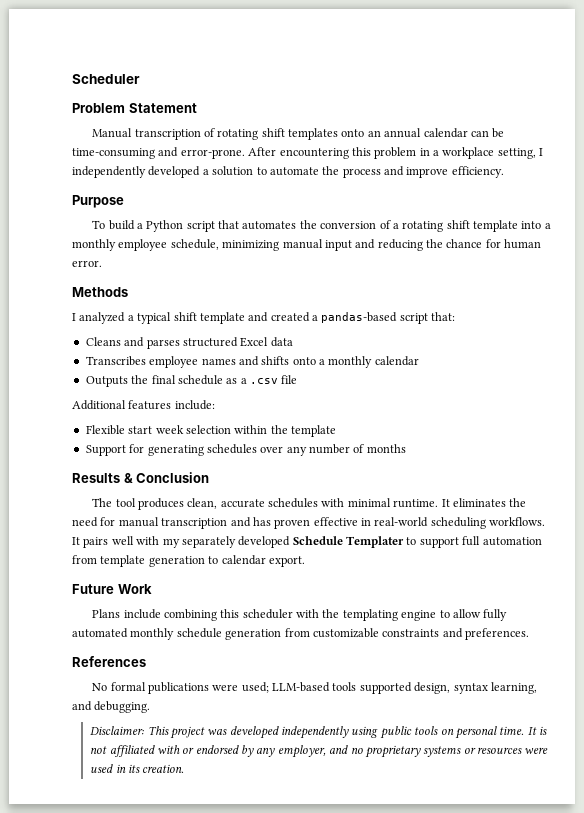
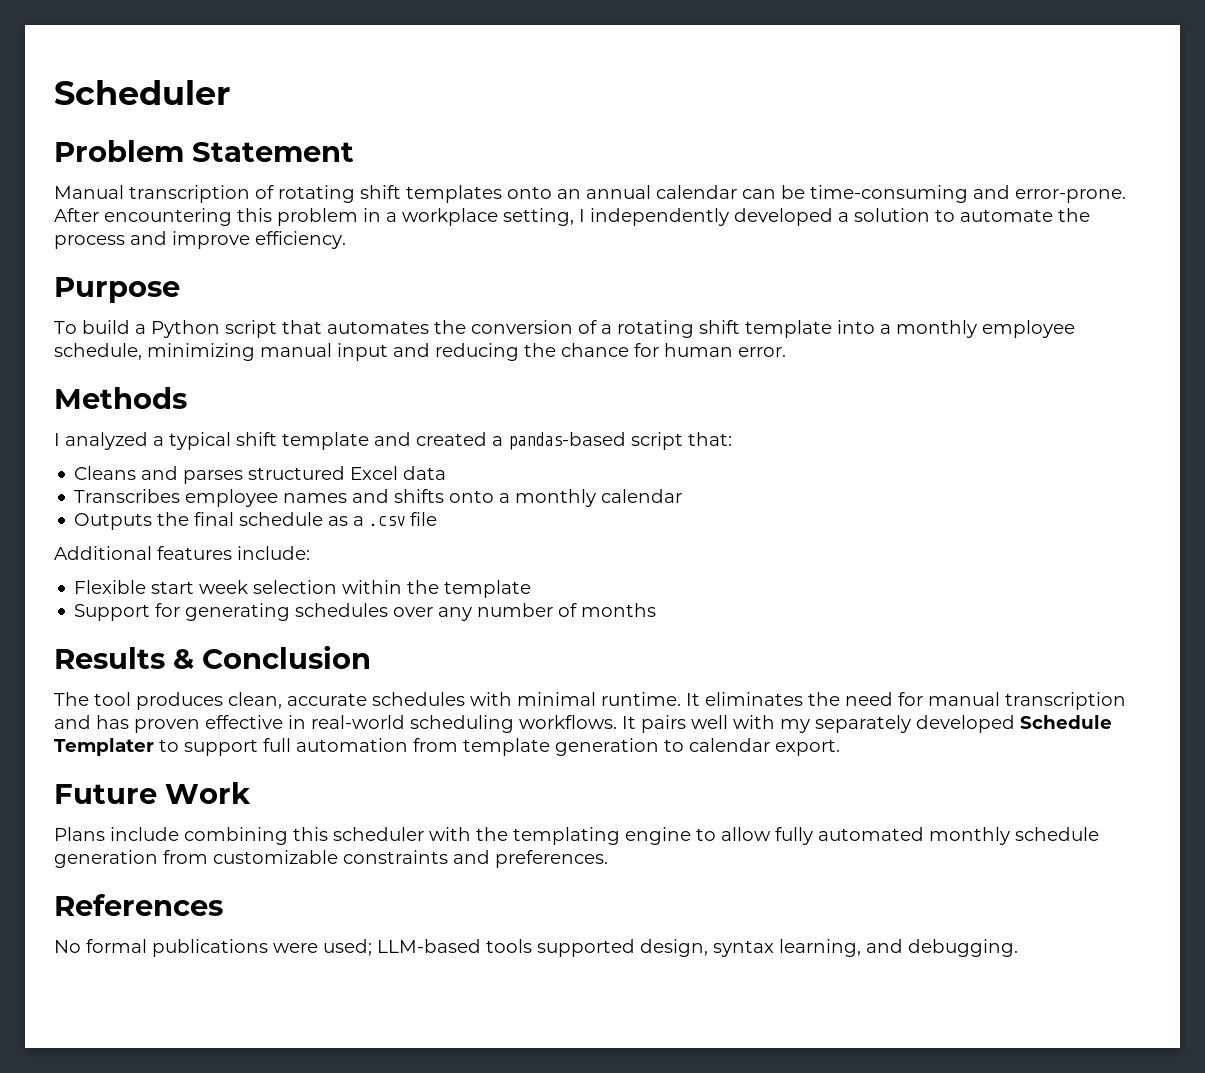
- Disclaimer: This project was developed independently using public tools on personal time. It is not affiliated with or endorsed by any employer, and no proprietary systems or resources were used in its creation.

